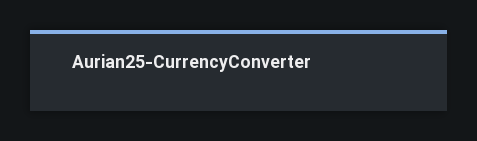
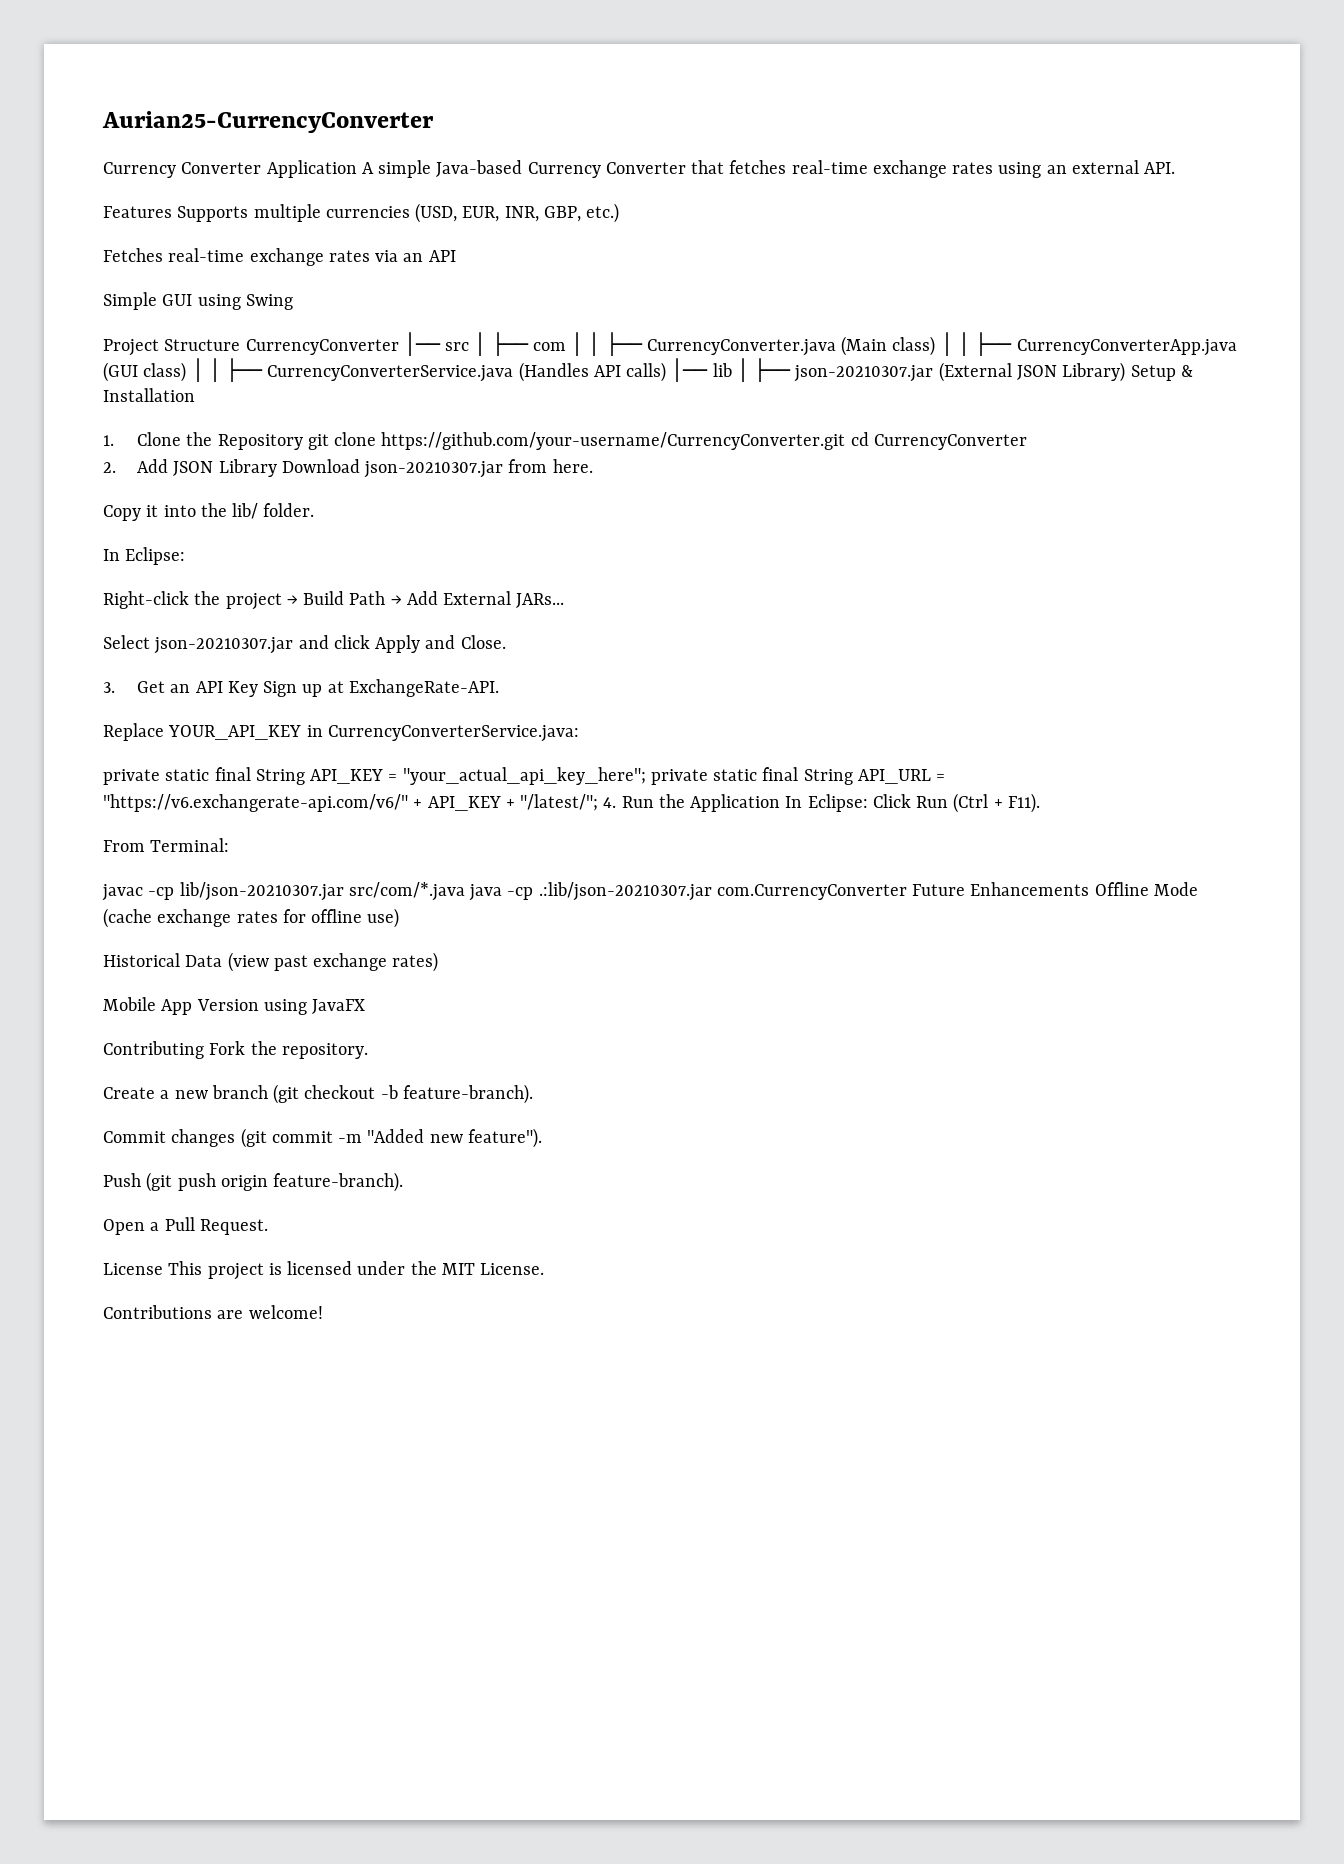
+ Currency Converter Application A simple Java-based Currency Converter that fetches real-time exchange rates using an external API.
+ Features Supports multiple currencies (USD, EUR, INR, GBP, etc.)
+ Fetches real-time exchange rates via an API
+ Simple GUI using Swing
+ Project Structure CurrencyConverter │── src │ ├── com │ │ ├── CurrencyConverter.java (Main class) │ │ ├── CurrencyConverterApp.java (GUI class) │ │ ├── CurrencyConverterService.java (Handles API calls) │── lib │ ├── json-20210307.jar (External JSON Library) Setup & Installation
+ 1. Clone the Repository git clone https://github.com/your-username/CurrencyConverter.git cd CurrencyConverter
+ 2. Add JSON Library Download json-20210307.jar from here.
+ Copy it into the lib/ folder.
+ In Eclipse:
+ Right-click the project → Build Path → Add External JARs...
+ Select json-20210307.jar and click Apply and Close.
+ 3. Get an API Key Sign up at ExchangeRate-API.
+ Replace YOUR_API_KEY in CurrencyConverterService.java:
+ private static final String API_KEY = "your_actual_api_key_here"; private static final String API_URL = "https://v6.exchangerate-api.com/v6/" + API_KEY + "/latest/"; 4. Run the Application In Eclipse: Click Run (Ctrl + F11).
+ From Terminal:
+ javac -cp lib/json-20210307.jar src/com/*.java java -cp .:lib/json-20210307.jar com.CurrencyConverter Future Enhancements Offline Mode (cache exchange rates for offline use)
+ Historical Data (view past exchange rates)
+ Mobile App Version using JavaFX
+ Contributing Fork the repository.
+ Create a new branch (git checkout -b feature-branch).
+ Commit changes (git commit -m "Added new feature").
+ Push (git push origin feature-branch).
+ Open a Pull Request.
+ License This project is licensed under the MIT License.
+ Contributions are welcome!

